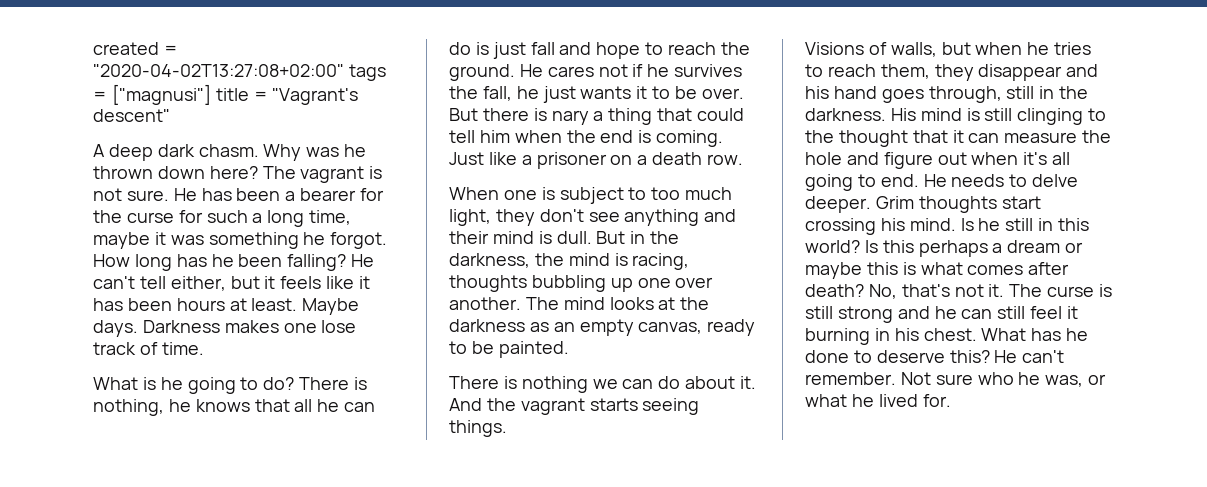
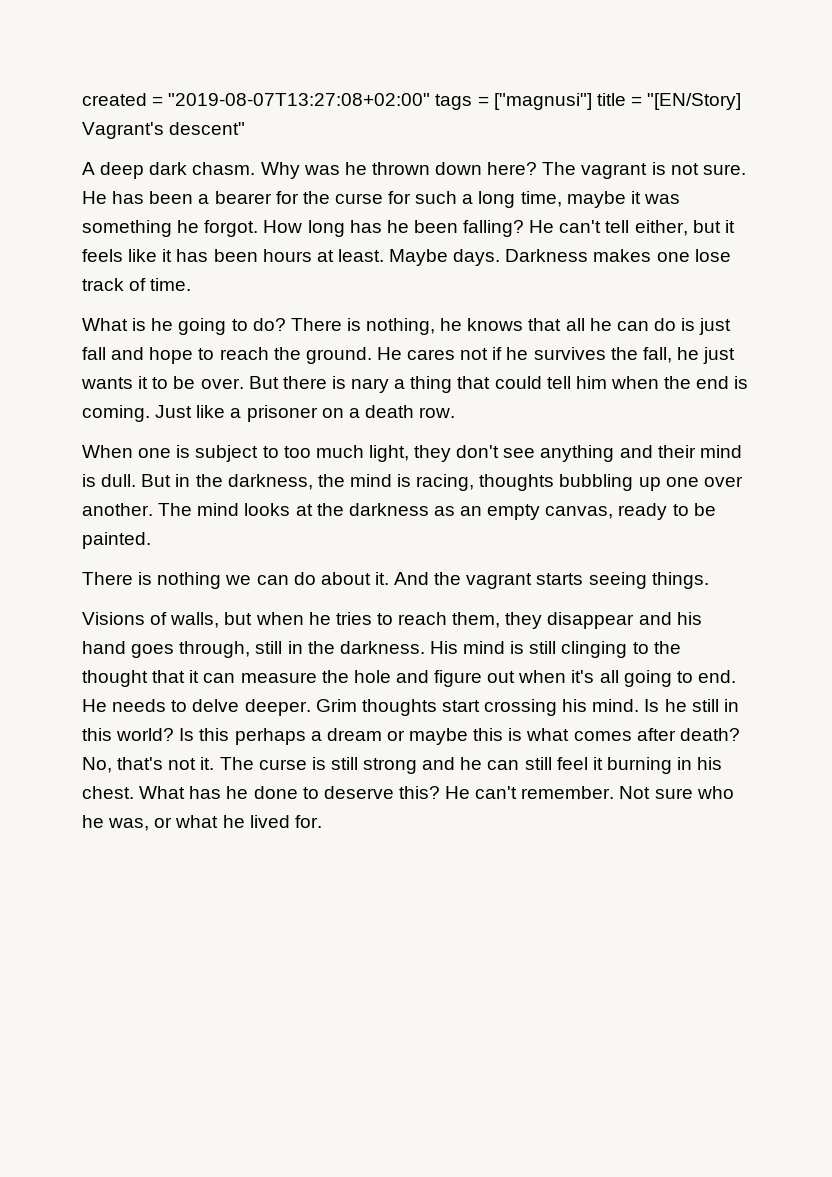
- created = "2020-04-02T13:27:08+02:00" tags = ["magnusi"] title = "Vagrant's descent"
+ created = "2019-08-07T13:27:08+02:00" tags = ["magnusi"] title = "[EN/Story] Vagrant's descent"

